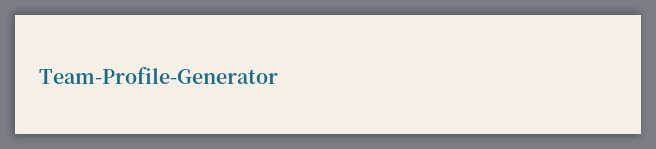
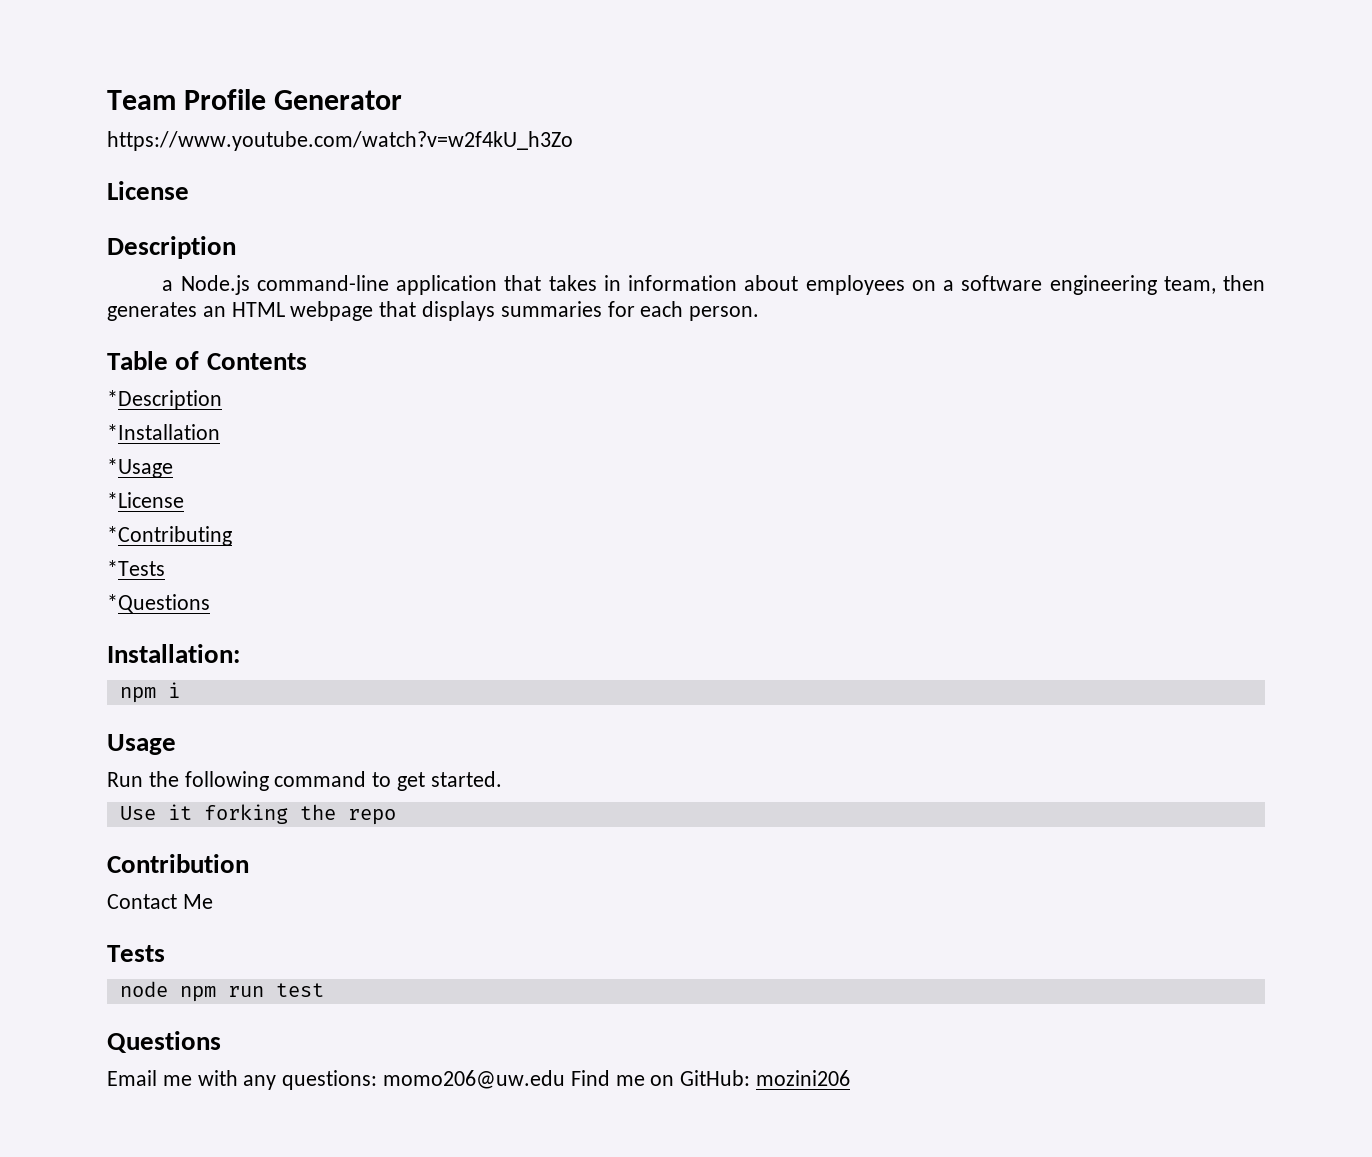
- Team-Profile-Generator
+ Team Profile Generator
+ https://www.youtube.com/watch?v=w2f4kU_h3Zo
+ License
+ Description
+ a Node.js command-line application that takes in information about employees on a software engineering team, then generates an HTML webpage that displays summaries for each person.
+ Table of Contents
+ *Description
+ *Installation
+ *Usage
+ *License
+ *Contributing
+ *Tests
+ *Questions
+ Installation:
+ npm i
+ Usage
+ Run the following command to get started.
+ Use it forking the repo
+ Contribution
+ Contact Me
+ Tests
+ node npm run test
+ Questions
+ Email me with any questions: momo206@uw.edu Find me on GitHub: mozini206

